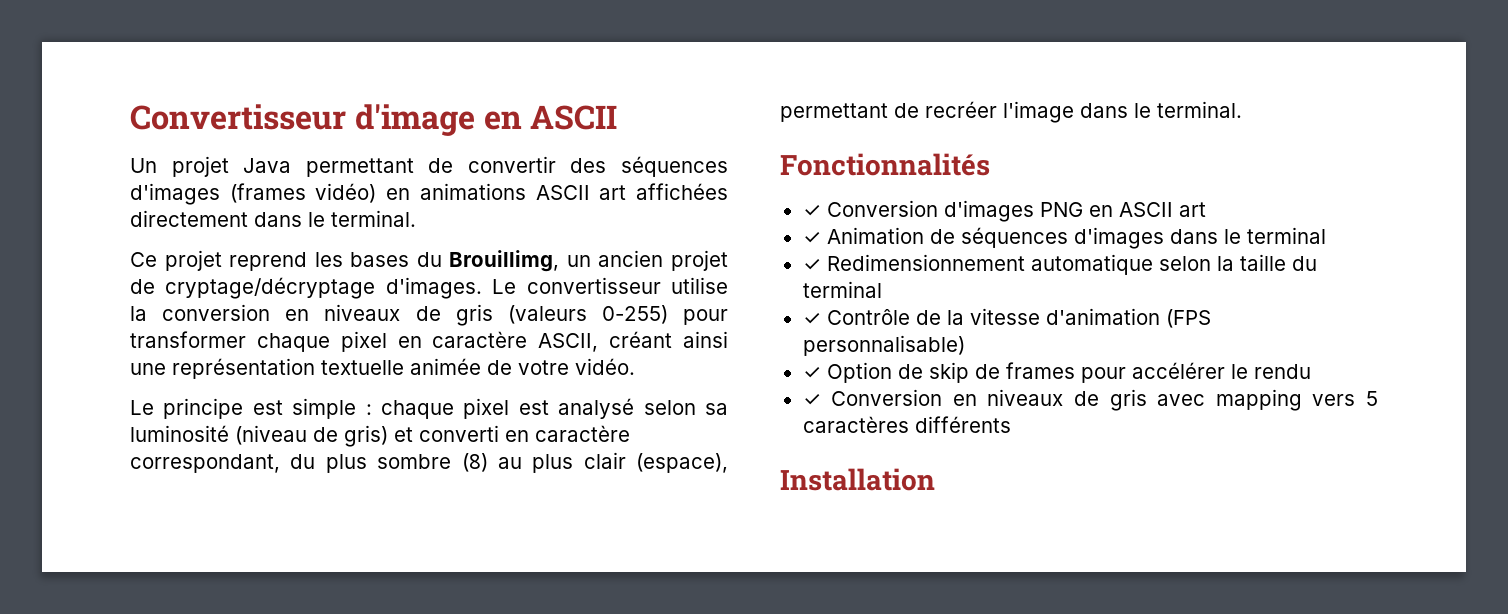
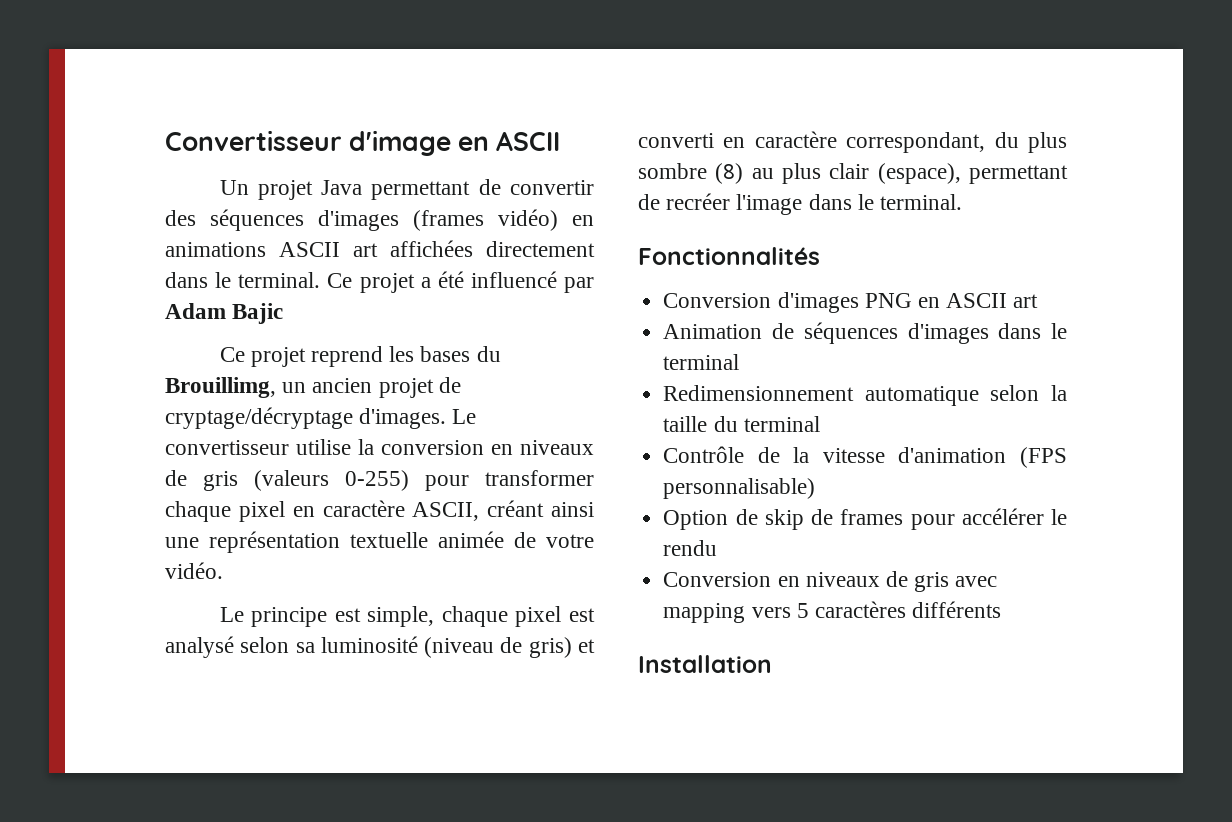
+ Ce projet a été influencé par Adam Bajic
- Le principe est simple : chaque pixel est analysé selon sa luminosité (niveau de gris) et converti en caractère correspondant, du plus sombre (8) au plus clair (espace), permettant de recréer l'image dans le terminal.
+ Le principe est simple, chaque pixel est analysé selon sa luminosité (niveau de gris) et converti en caractère correspondant, du plus sombre (8) au plus clair (espace), permettant de recréer l'image dans le terminal.
- ✓ Conversion d'images PNG en ASCII art
+ Conversion d'images PNG en ASCII art
- ✓ Animation de séquences d'images dans le terminal
+ Animation de séquences d'images dans le terminal
- ✓ Redimensionnement automatique selon la taille du terminal
+ Redimensionnement automatique selon la taille du terminal
- ✓ Contrôle de la vitesse d'animation (FPS personnalisable)
+ Contrôle de la vitesse d'animation (FPS personnalisable)
- ✓ Option de skip de frames pour accélérer le rendu
+ Option de skip de frames pour accélérer le rendu
- ✓ Conversion en niveaux de gris avec mapping vers 5 caractères différents
+ Conversion en niveaux de gris avec mapping vers 5 caractères différents

